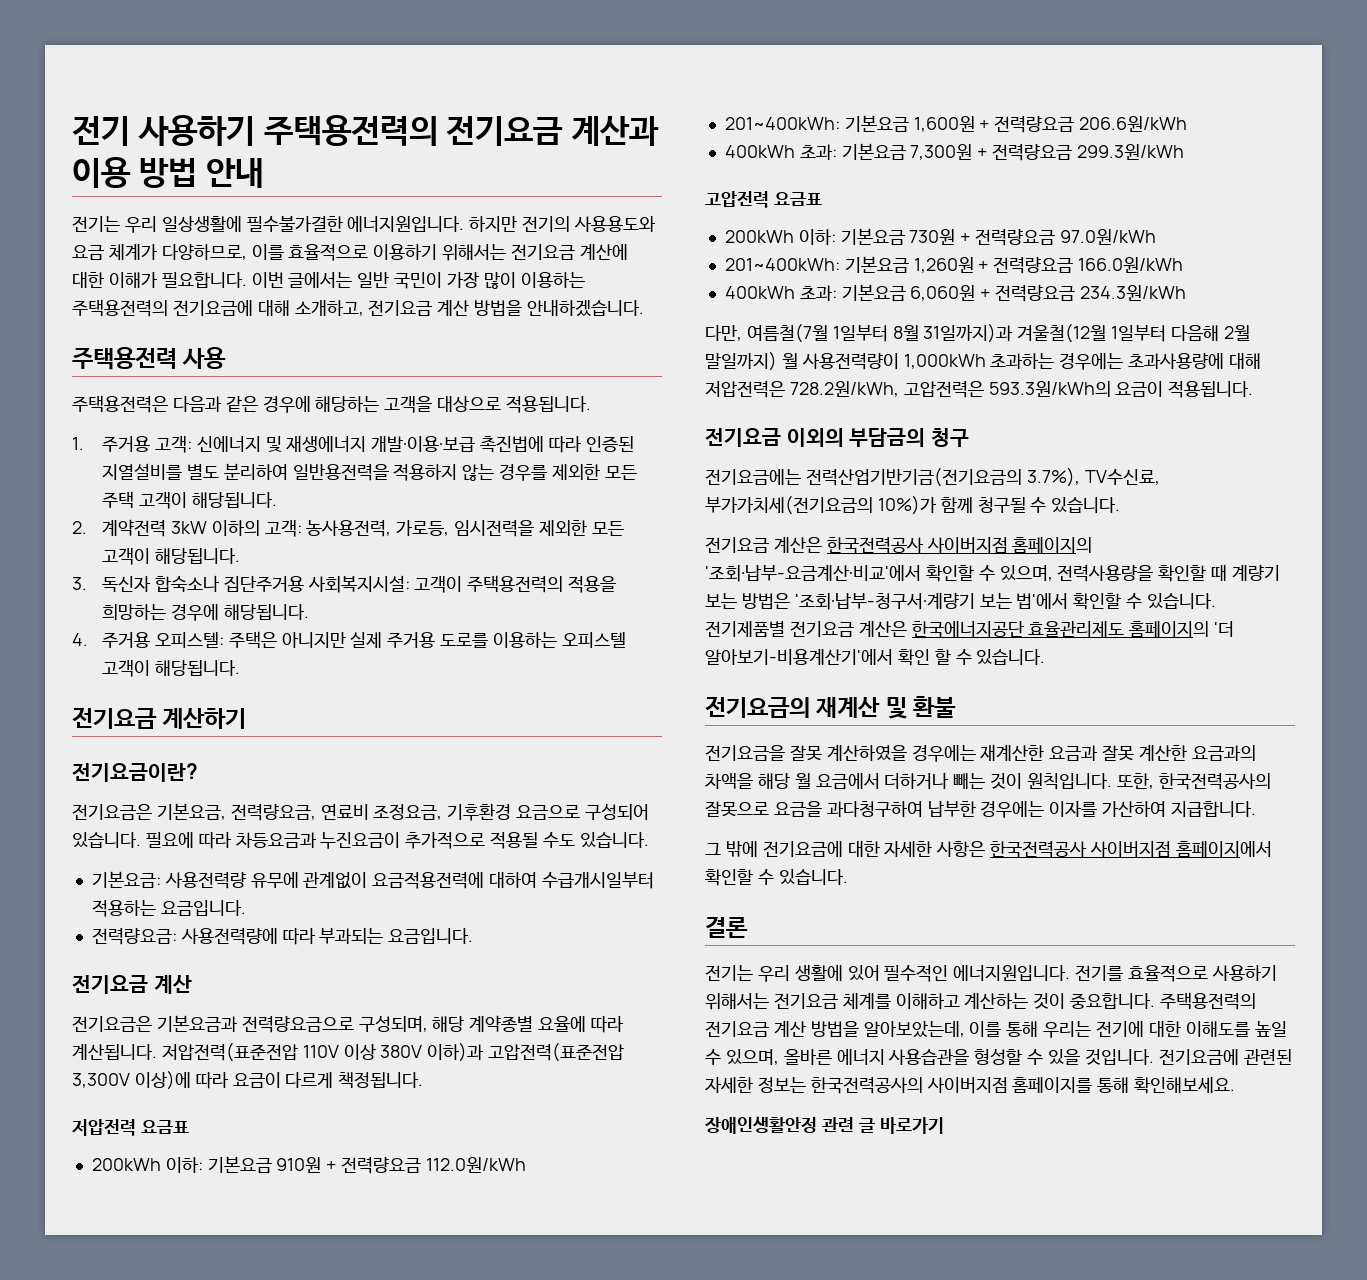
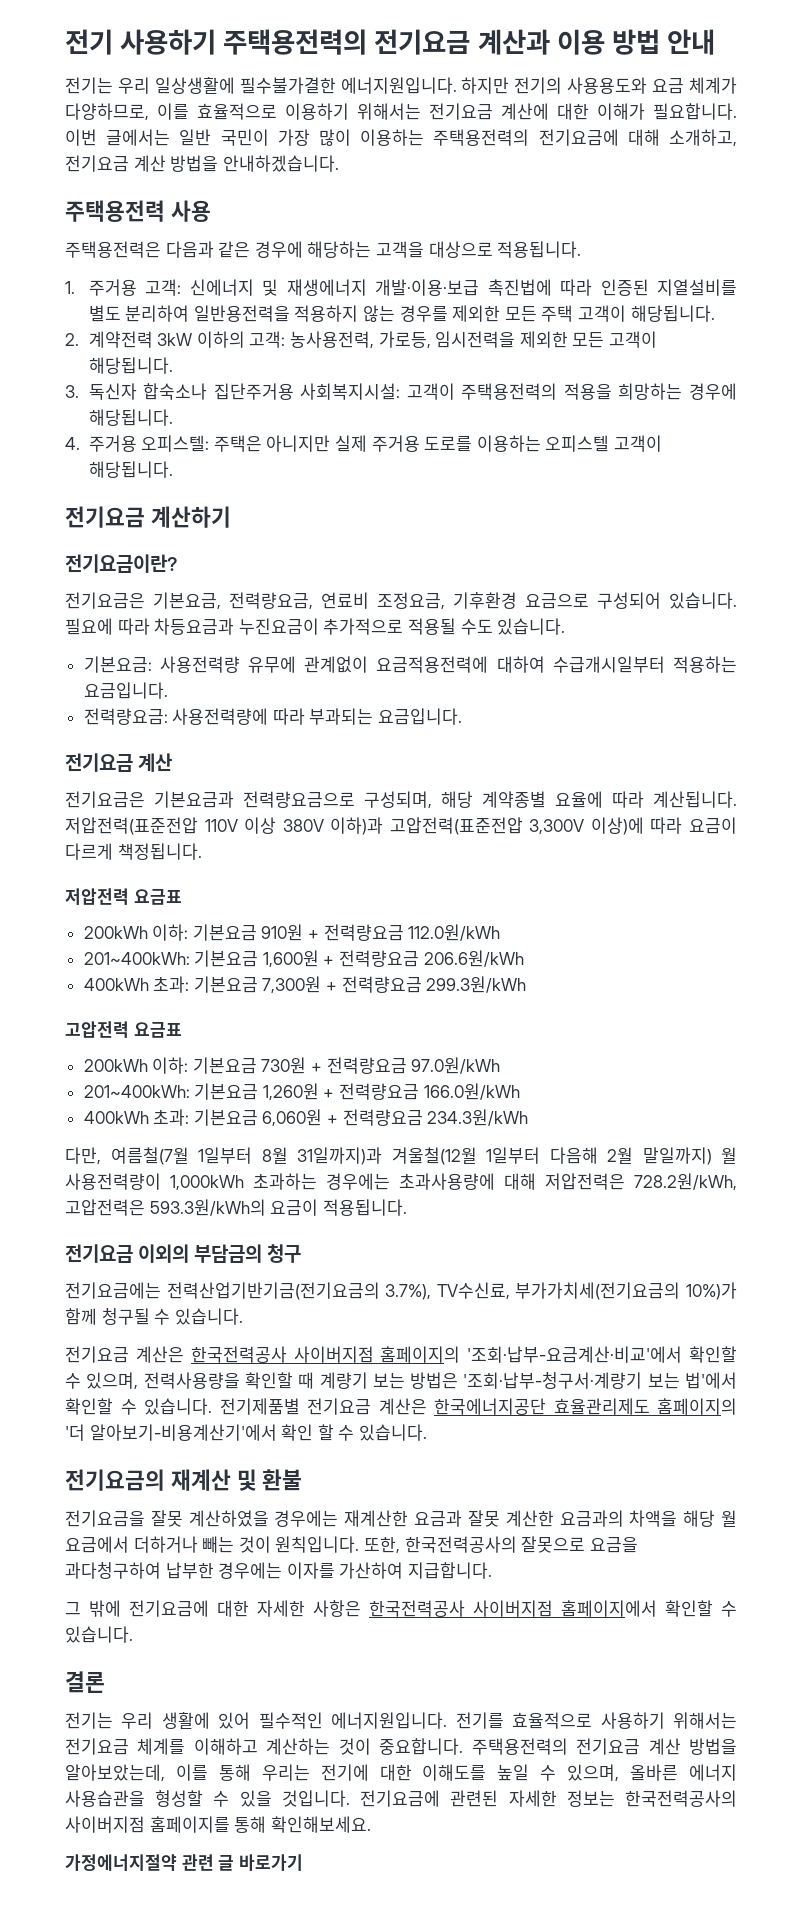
- 장애인생활안정 관련 글 바로가기
+ 가정에너지절약 관련 글 바로가기

